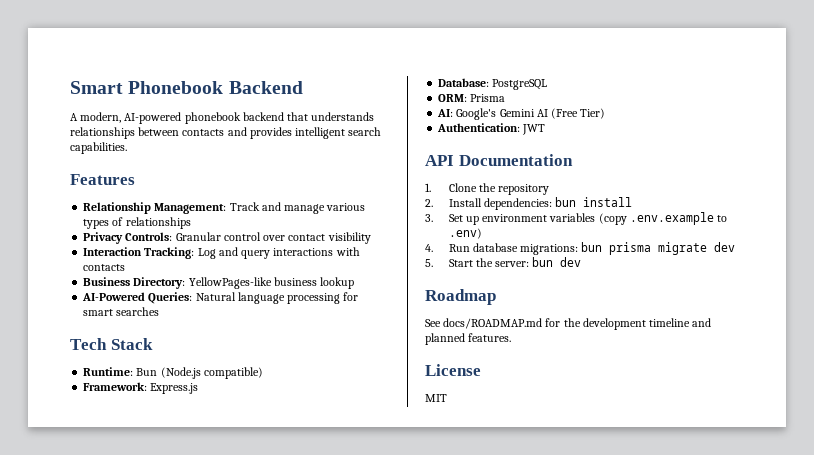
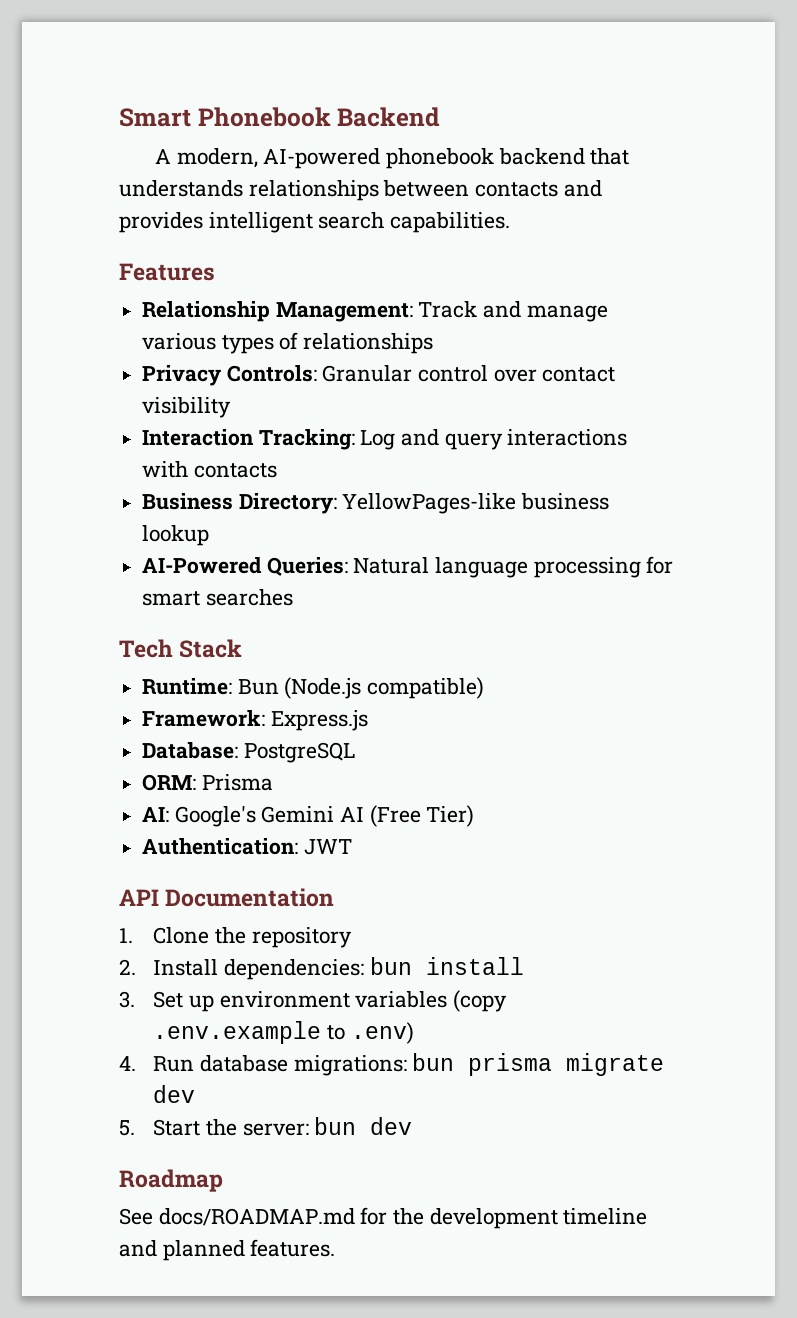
- License
- MIT

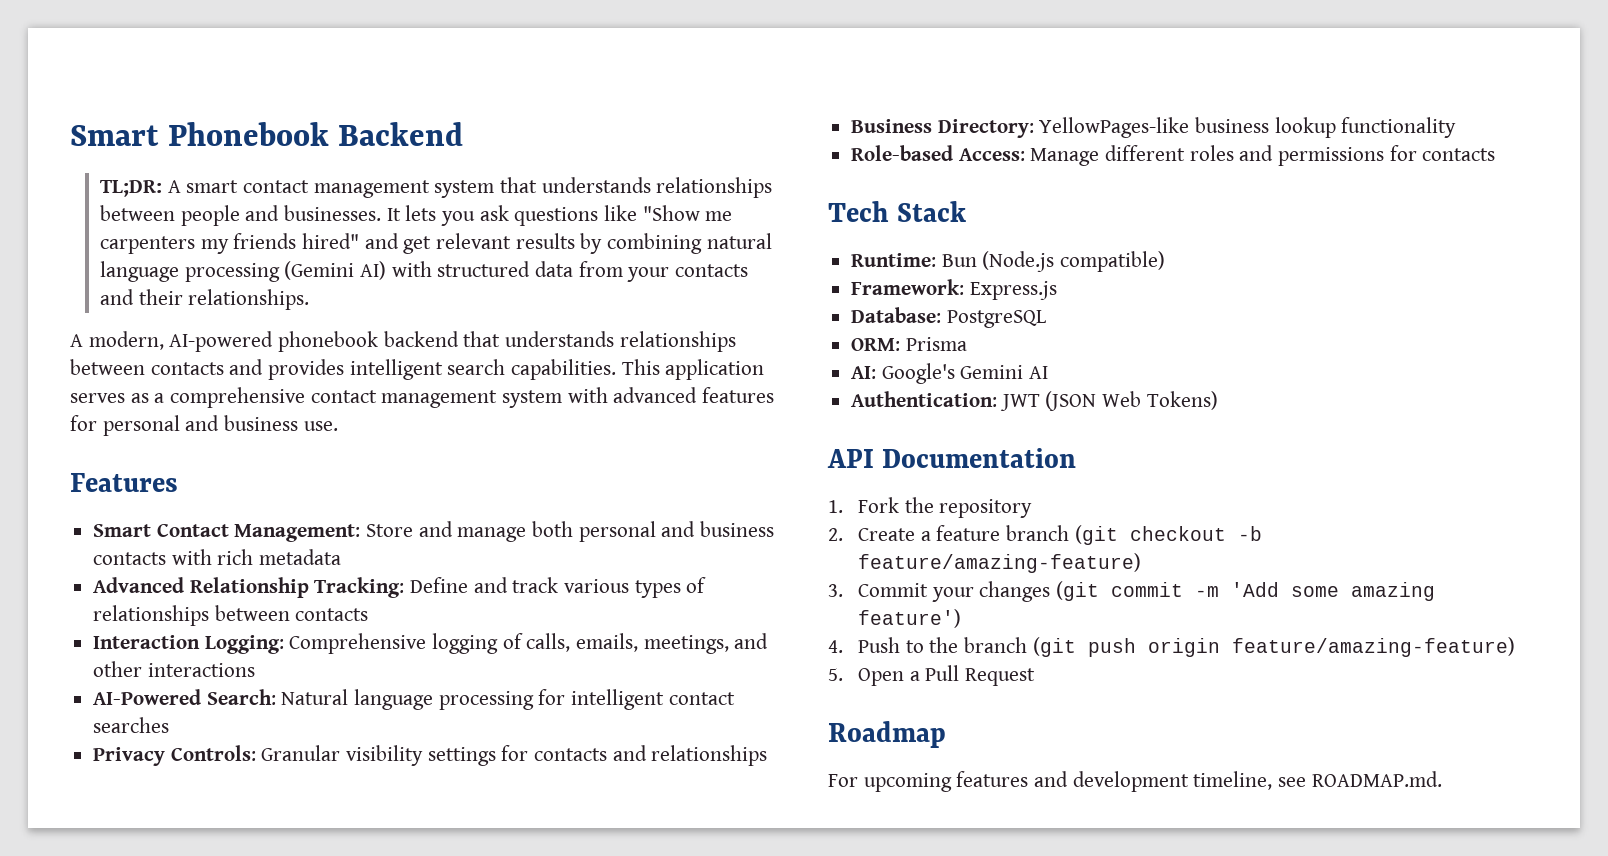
+ TL;DR: A smart contact management system that understands relationships between people and businesses. It lets you ask questions like "Show me carpenters my friends hired" and get relevant results by combining natural language processing (Gemini AI) with structured data from your contacts and their relationships.
- A modern, AI-powered phonebook backend that understands relationships between contacts and provides intelligent search capabilities.
+ A modern, AI-powered phonebook backend that understands relationships between contacts and provides intelligent search capabilities. This application serves as a comprehensive contact management system with advanced features for personal and business use.
  Features
- Relationship Management: Track and manage various types of relationships
- Privacy Controls: Granular control over contact visibility
- Interaction Tracking: Log and query interactions with contacts
+ Smart Contact Management: Store and manage both personal and business contacts with rich metadata
+ Advanced Relationship Tracking: Define and track various types of relationships between contacts
+ Interaction Logging: Comprehensive logging of calls, emails, meetings, and other interactions
+ AI-Powered Search: Natural language processing for intelligent contact searches
+ Privacy Controls: Granular visibility settings for contacts and relationships
- Business Directory: YellowPages-like business lookup
- AI-Powered Queries: Natural language processing for smart searches
+ Business Directory: YellowPages-like business lookup functionality
+ Role-based Access: Manage different roles and permissions for contacts
- AI: Google's Gemini AI (Free Tier)
+ AI: Google's Gemini AI
- Authentication: JWT
+ Authentication: JWT (JSON Web Tokens)
- 1. Clone the repository
+ 1. Fork the repository
- 2. Install dependencies: bun install
- 3. Set up environment variables (copy .env.example to .env)
- 4. Run database migrations: bun prisma migrate dev
- 5. Start the server: bun dev
+ 2. Create a feature branch (git checkout -b feature/amazing-feature)
+ 3. Commit your changes (git commit -m 'Add some amazing feature')
+ 4. Push to the branch (git push origin feature/amazing-feature)
+ 5. Open a Pull Request
  Roadmap
- See docs/ROADMAP.md for the development timeline and planned features.
+ For upcoming features and development timeline, see ROADMAP.md.

